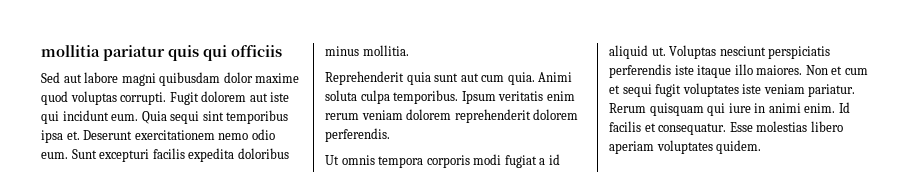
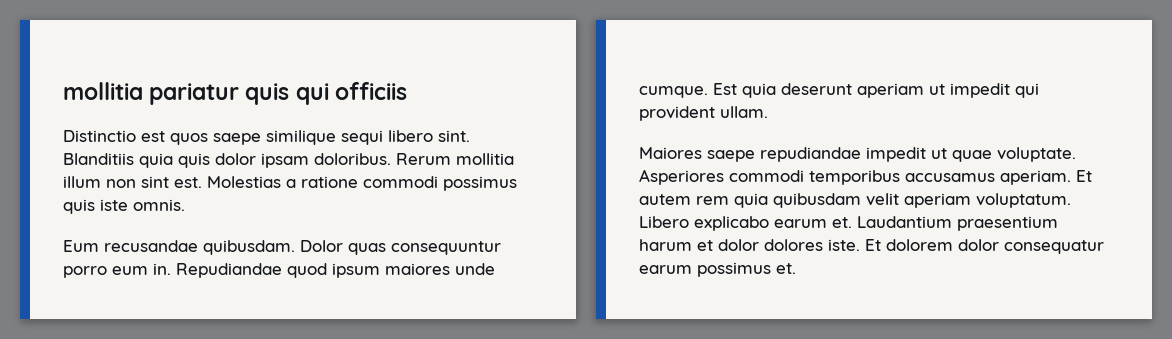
- Sed aut labore magni quibusdam dolor maxime quod voluptas corrupti. Fugit dolorem aut iste qui incidunt eum. Quia sequi sint temporibus ipsa et. Deserunt exercitationem nemo odio eum. Sunt excepturi facilis expedita doloribus minus mollitia.
- Reprehenderit quia sunt aut cum quia. Animi soluta culpa temporibus. Ipsum veritatis enim rerum veniam dolorem reprehenderit dolorem perferendis.
- Ut omnis tempora corporis modi fugiat a id aliquid ut. Voluptas nesciunt perspiciatis perferendis iste itaque illo maiores. Non et cum et sequi fugit voluptates iste veniam pariatur. Rerum quisquam qui iure in animi enim. Id facilis et consequatur. Esse molestias libero aperiam voluptates quidem.
+ Distinctio est quos saepe similique sequi libero sint. Blanditiis quia quis dolor ipsam doloribus. Rerum mollitia illum non sint est. Molestias a ratione commodi possimus quis iste omnis.
+ Eum recusandae quibusdam. Dolor quas consequuntur porro eum in. Repudiandae quod ipsum maiores unde cumque. Est quia deserunt aperiam ut impedit qui provident ullam.
+ Maiores saepe repudiandae impedit ut quae voluptate. Asperiores commodi temporibus accusamus aperiam. Et autem rem quia quibusdam velit aperiam voluptatum. Libero explicabo earum et. Laudantium praesentium harum et dolor dolores iste. Et dolorem dolor consequatur earum possimus et.

